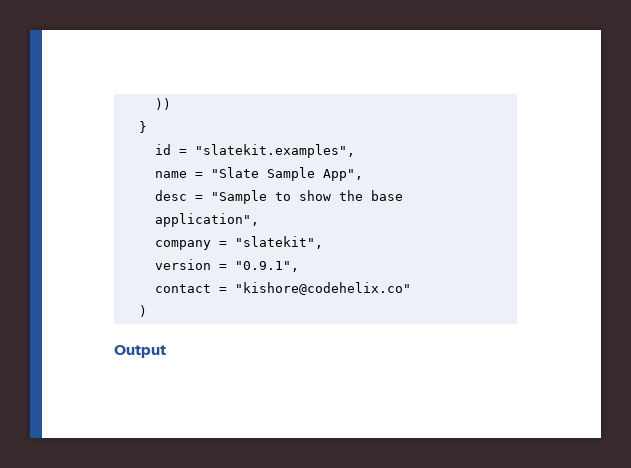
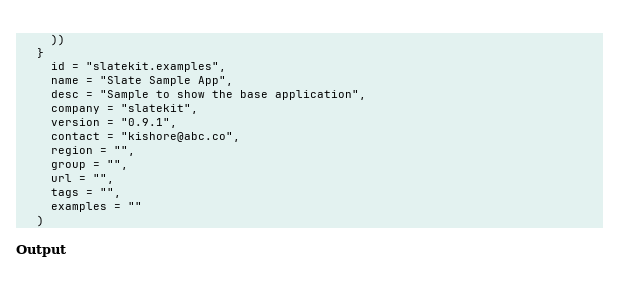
- contact = "kishore@codehelix.co"
+ contact = "kishore@abc.co",
+ region = "",
+ group = "",
+ url = "",
+ tags = "",
+ examples = ""

